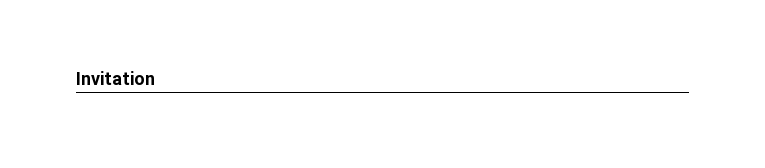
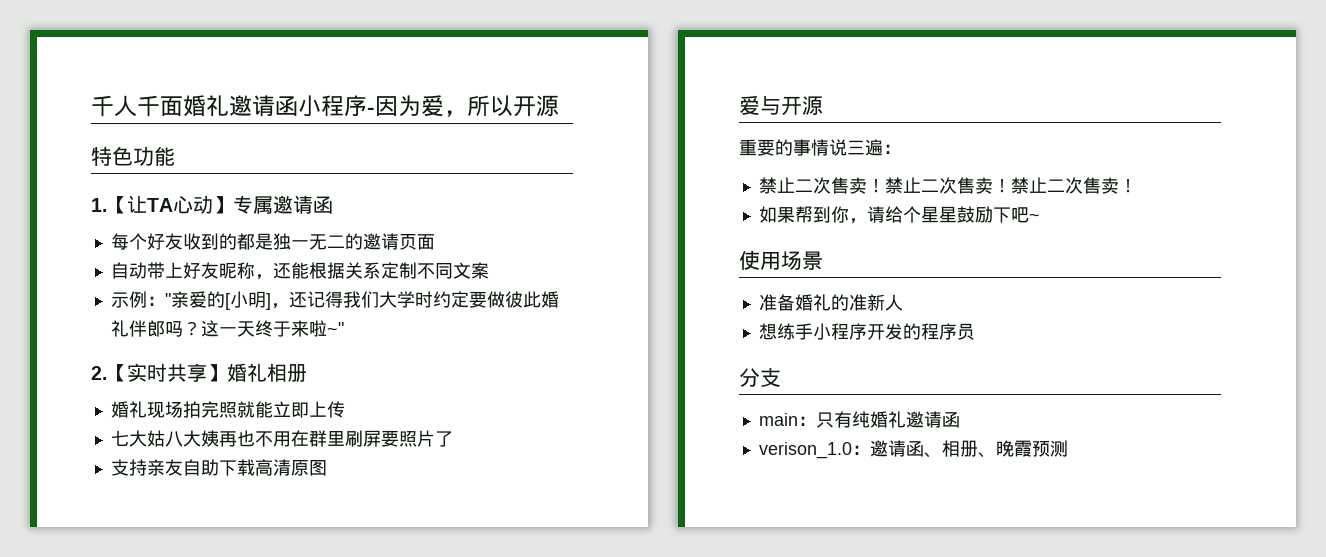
- Invitation
+ 千人千面婚礼邀请函小程序-因为爱，所以开源
+ 特色功能
+ 1.【让TA心动】专属邀请函
+ 每个好友收到的都是独一无二的邀请页面
+ 自动带上好友昵称，还能根据关系定制不同文案
+ 示例："亲爱的[小明]，还记得我们大学时约定要做彼此婚礼伴郎吗？这一天终于来啦~"
+ 2.【实时共享】婚礼相册
+ 婚礼现场拍完照就能立即上传
+ 七大姑八大姨再也不用在群里刷屏要照片了
+ 支持亲友自助下载高清原图
+ 爱与开源
+ 重要的事情说三遍：
+ 禁止二次售卖！禁止二次售卖！禁止二次售卖！
+ 如果帮到你，请给个星星鼓励下吧~
+ 使用场景
+ 准备婚礼的准新人
+ 想练手小程序开发的程序员
+ 分支
+ main：只有纯婚礼邀请函
+ verison_1.0：邀请函、相册、晚霞预测

